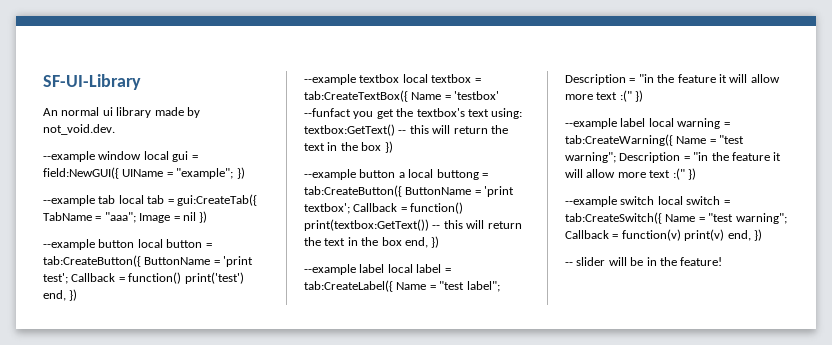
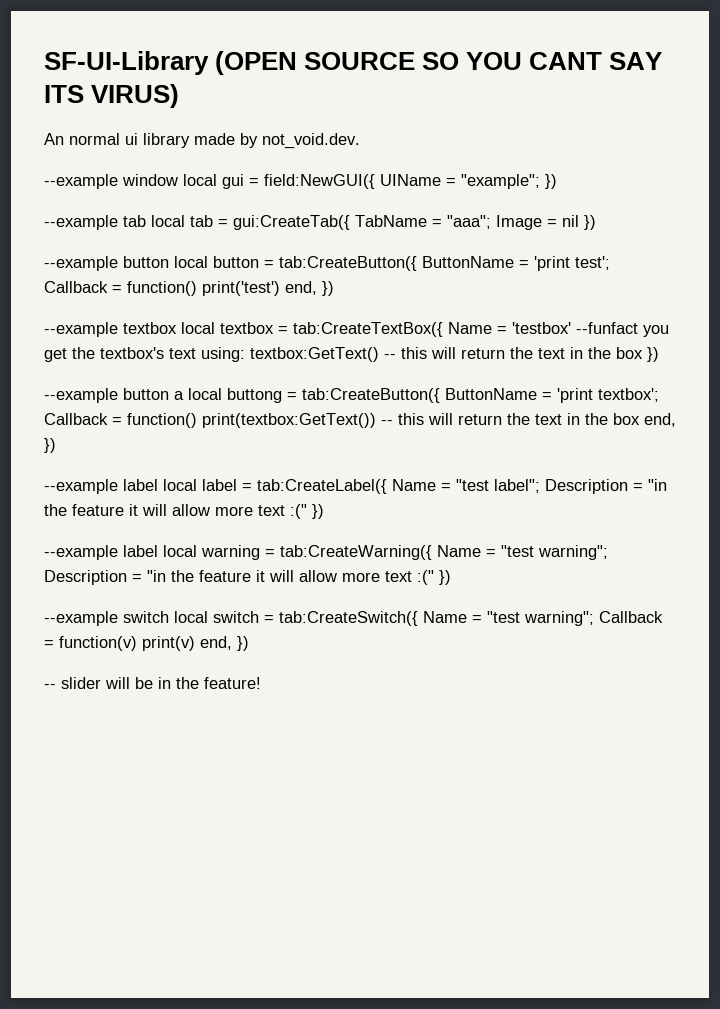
- SF-UI-Library
+ SF-UI-Library (OPEN SOURCE SO YOU CANT SAY ITS VIRUS)

